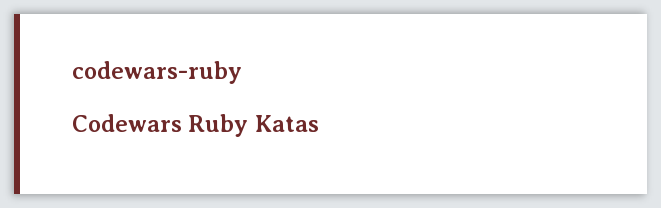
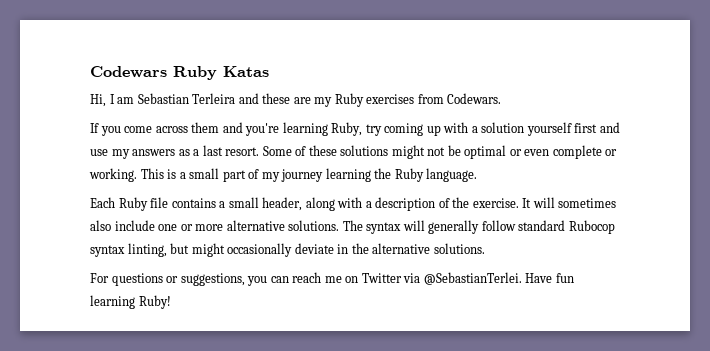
- codewars-ruby
+ Hi, I am Sebastian Terleira and these are my Ruby exercises from Codewars.
+ If you come across them and you're learning Ruby, try coming up with a solution yourself first and use my answers as a last resort. Some of these solutions might not be optimal or even complete or working. This is a small part of my journey learning the Ruby language.
+ Each Ruby file contains a small header, along with a description of the exercise. It will sometimes also include one or more alternative solutions. The syntax will generally follow standard Rubocop syntax linting, but might occasionally deviate in the alternative solutions.
+ For questions or suggestions, you can reach me on Twitter via @SebastianTerlei. Have fun learning Ruby!

